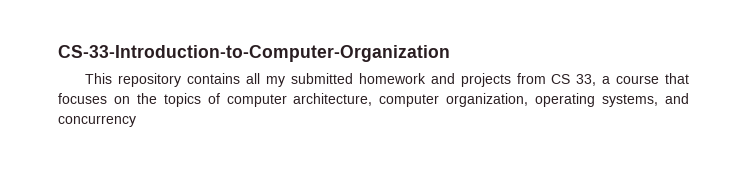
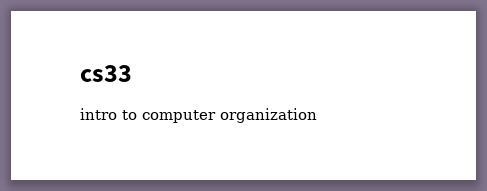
- CS-33-Introduction-to-Computer-Organization
- This repository contains all my submitted homework and projects from CS 33, a course that focuses on the topics of computer architecture, computer organization, operating systems, and concurrency
+ cs33
+ intro to computer organization

